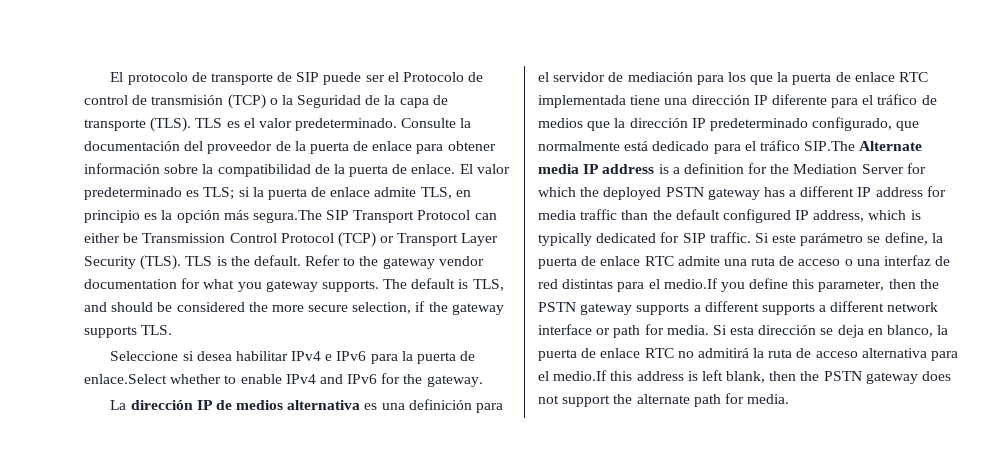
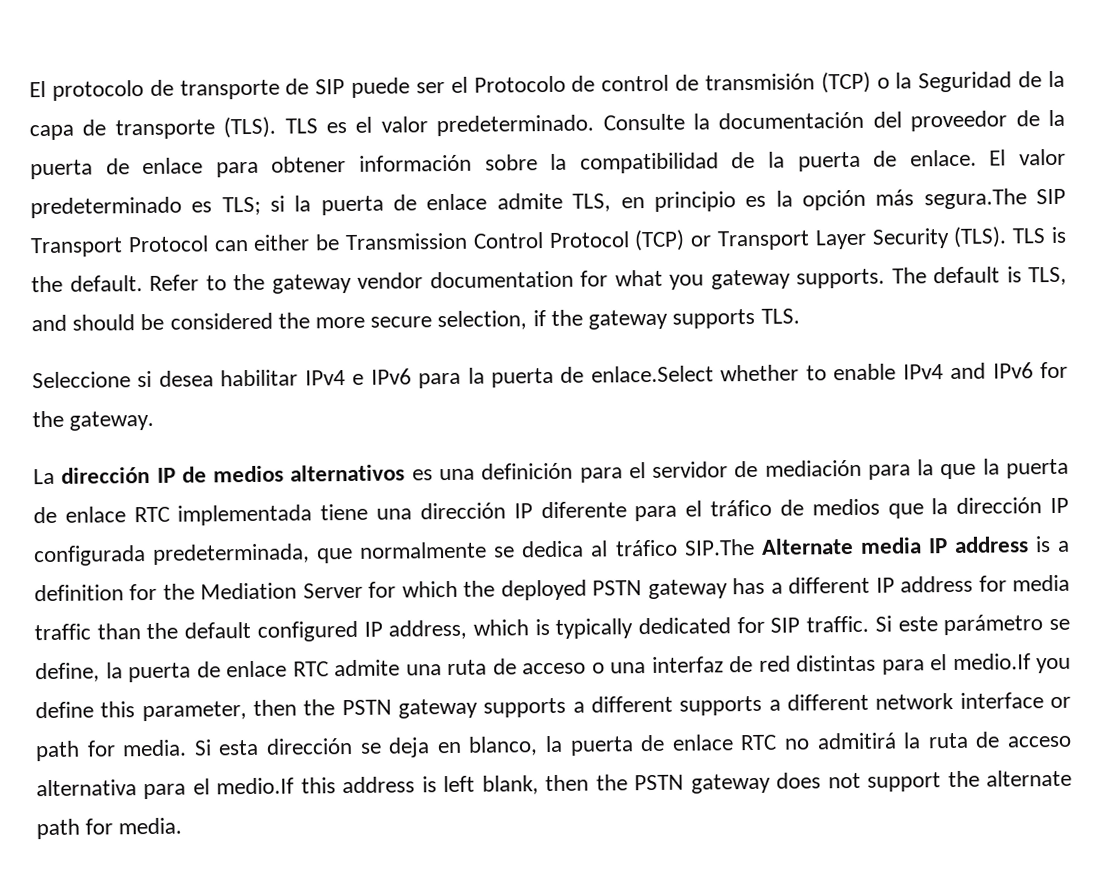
- La dirección IP de medios alternativa es una definición para el servidor de mediación para los que la puerta de enlace RTC implementada tiene una dirección IP diferente para el tráfico de medios que la dirección IP predeterminado configurado, que normalmente está dedicado para el tráfico SIP.The Alternate media IP address is a definition for the Mediation Server for which the deployed PSTN gateway has a different IP address for media traffic than the default configured IP address, which is typically dedicated for SIP traffic.
+ La dirección IP de medios alternativos es una definición para el servidor de mediación para la que la puerta de enlace RTC implementada tiene una dirección IP diferente para el tráfico de medios que la dirección IP configurada predeterminada, que normalmente se dedica al tráfico SIP.The Alternate media IP address is a definition for the Mediation Server for which the deployed PSTN gateway has a different IP address for media traffic than the default configured IP address, which is typically dedicated for SIP traffic.

